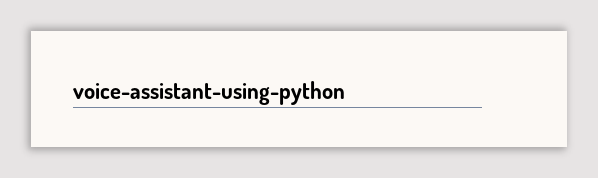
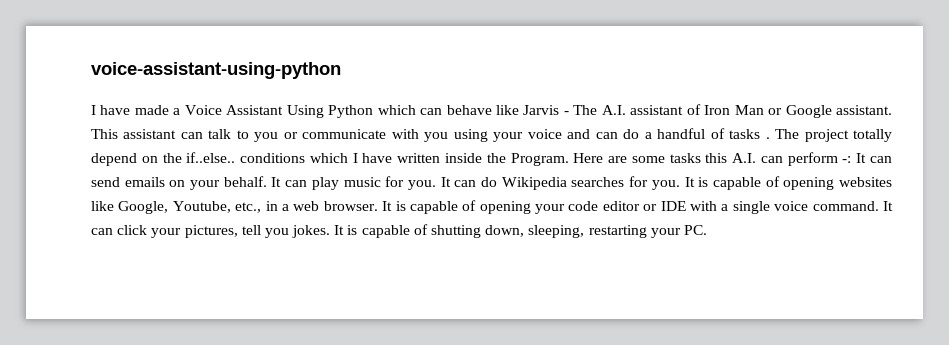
+ I have made a Voice Assistant Using Python which can behave like Jarvis - The A.I. assistant of Iron Man or Google assistant. This assistant can talk to you or communicate with you using your voice and can do a handful of tasks . The project totally depend on the if..else.. conditions which I have written inside the Program. Here are some tasks this A.I. can perform -: It can send emails on your behalf. It can play music for you. It can do Wikipedia searches for you. It is capable of opening websites like Google, Youtube, etc., in a web browser. It is capable of opening your code editor or IDE with a single voice command. It can click your pictures, tell you jokes. It is capable of shutting down, sleeping, restarting your PC.

